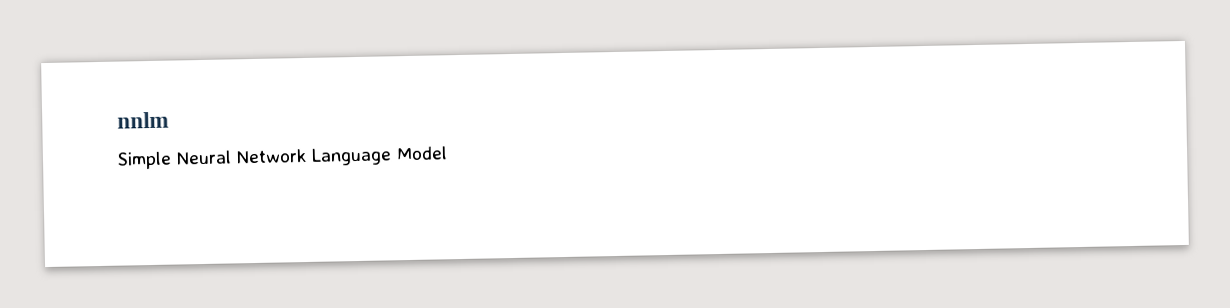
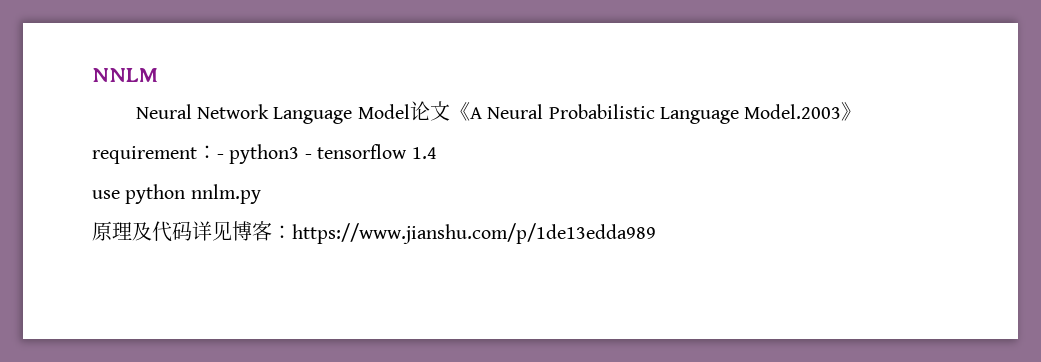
- nnlm
- Simple Neural Network Language Model
+ NNLM
+ Neural Network Language Model论文《A Neural Probabilistic Language Model.2003》
+ requirement：- python3 - tensorflow 1.4
+ use python nnlm.py
+ 原理及代码详见博客：https://www.jianshu.com/p/1de13edda989

